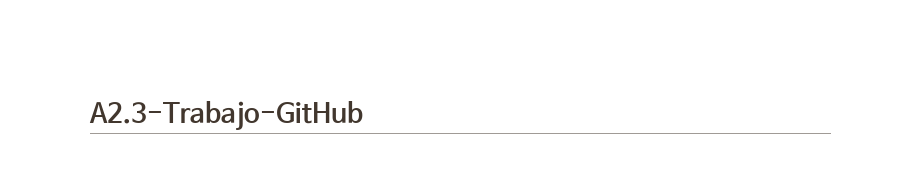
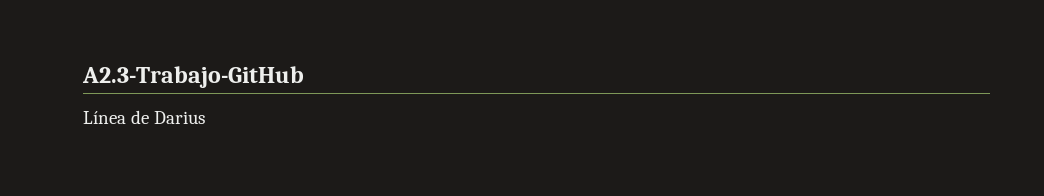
+ Línea de Darius

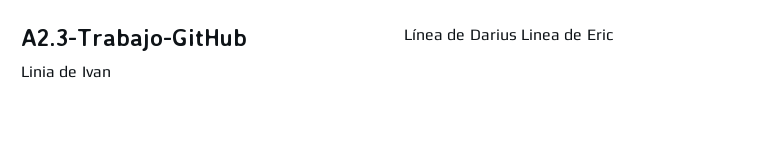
+ Linia de Ivan
- Línea de Darius
+ Línea de Darius Linea de Eric

